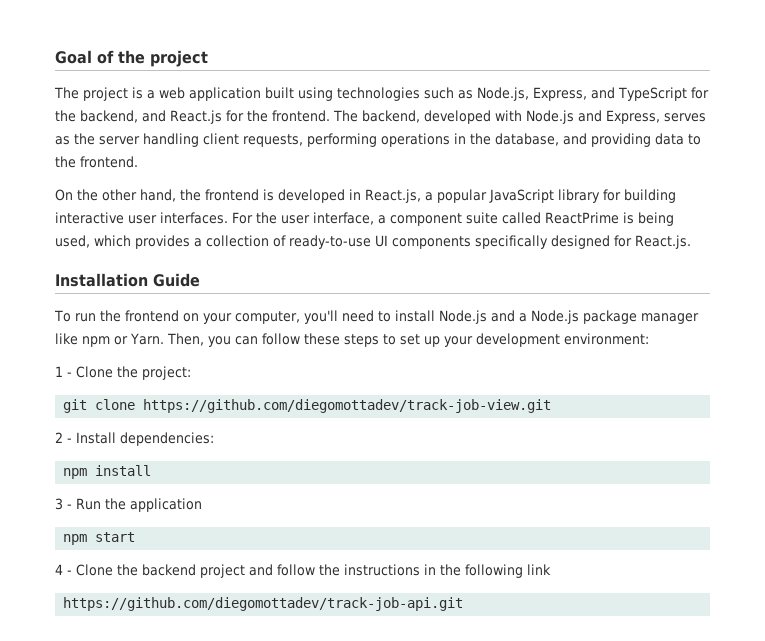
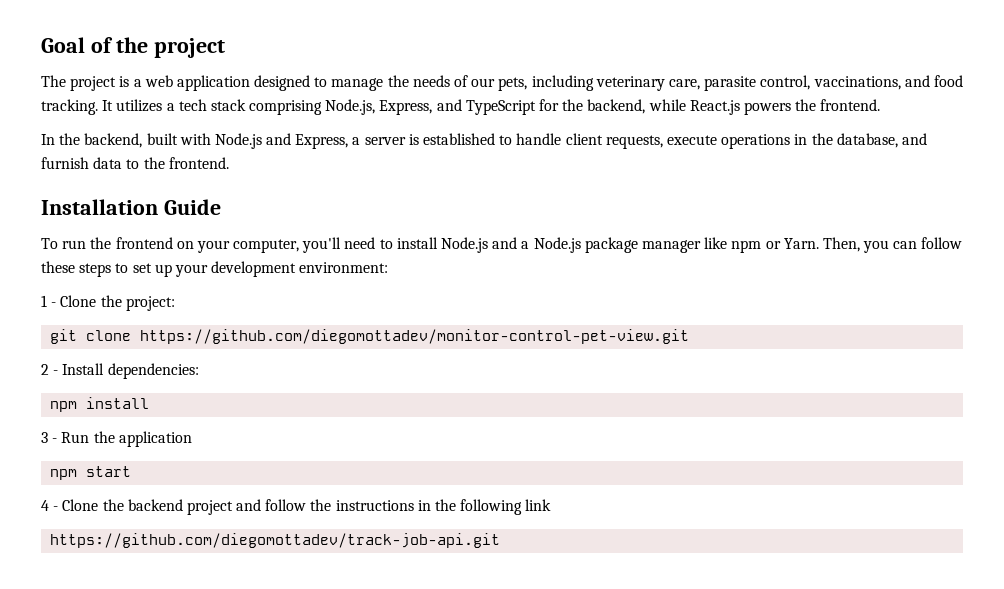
- The project is a web application built using technologies such as Node.js, Express, and TypeScript for the backend, and React.js for the frontend. The backend, developed with Node.js and Express, serves as the server handling client requests, performing operations in the database, and providing data to the frontend.
+ The project is a web application designed to manage the needs of our pets, including veterinary care, parasite control, vaccinations, and food tracking. It utilizes a tech stack comprising Node.js, Express, and TypeScript for the backend, while React.js powers the frontend.
+ In the backend, built with Node.js and Express, a server is established to handle client requests, execute operations in the database, and furnish data to the frontend.
- On the other hand, the frontend is developed in React.js, a popular JavaScript library for building interactive user interfaces. For the user interface, a component suite called ReactPrime is being used, which provides a collection of ready-to-use UI components specifically designed for React.js.
- git clone https://github.com/diegomottadev/track-job-view.git
+ git clone https://github.com/diegomottadev/monitor-control-pet-view.git

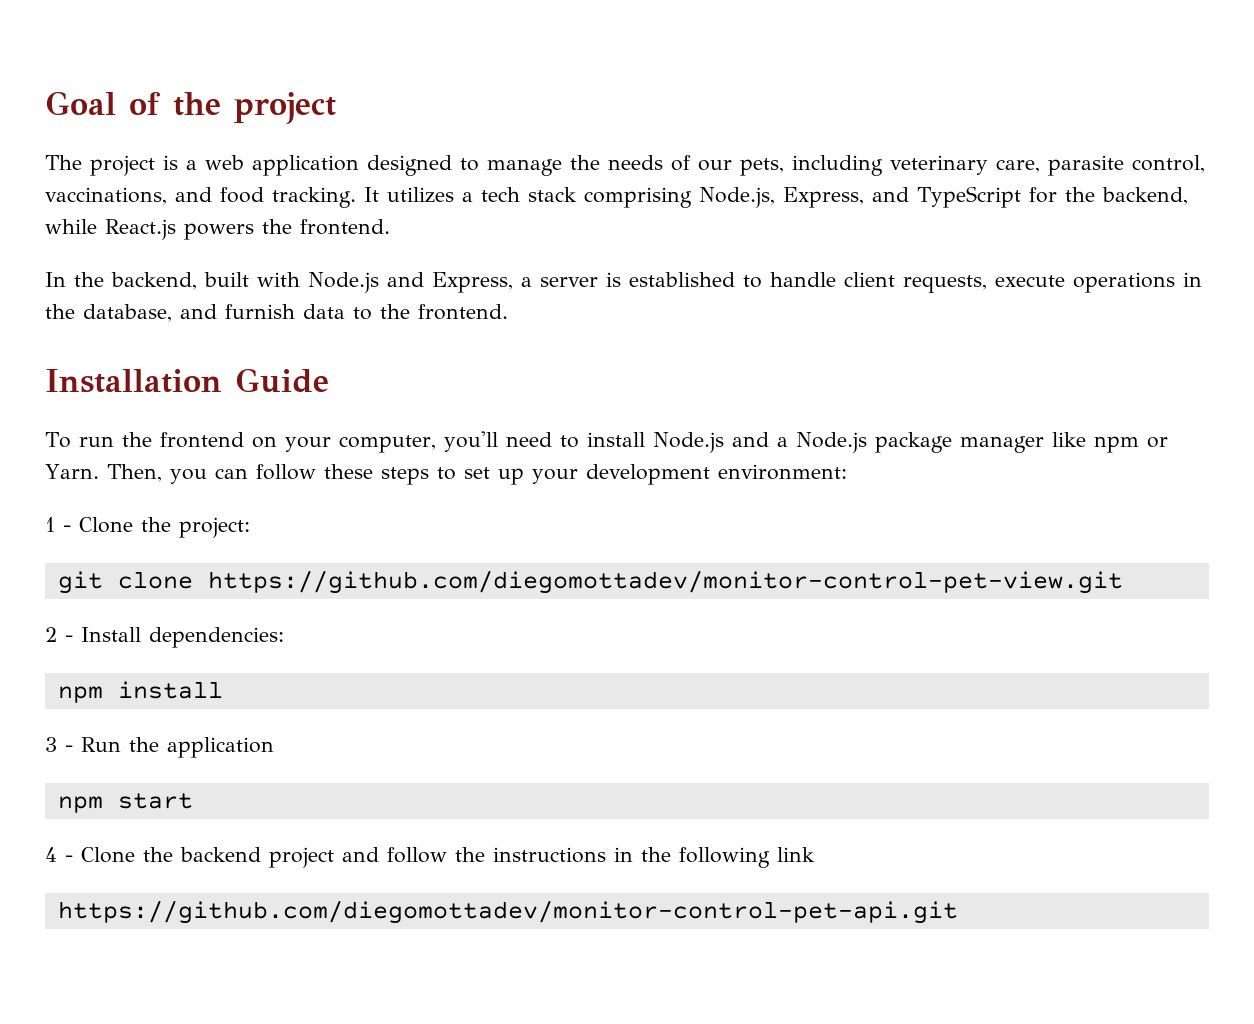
- https://github.com/diegomottadev/track-job-api.git
+ https://github.com/diegomottadev/monitor-control-pet-api.git

